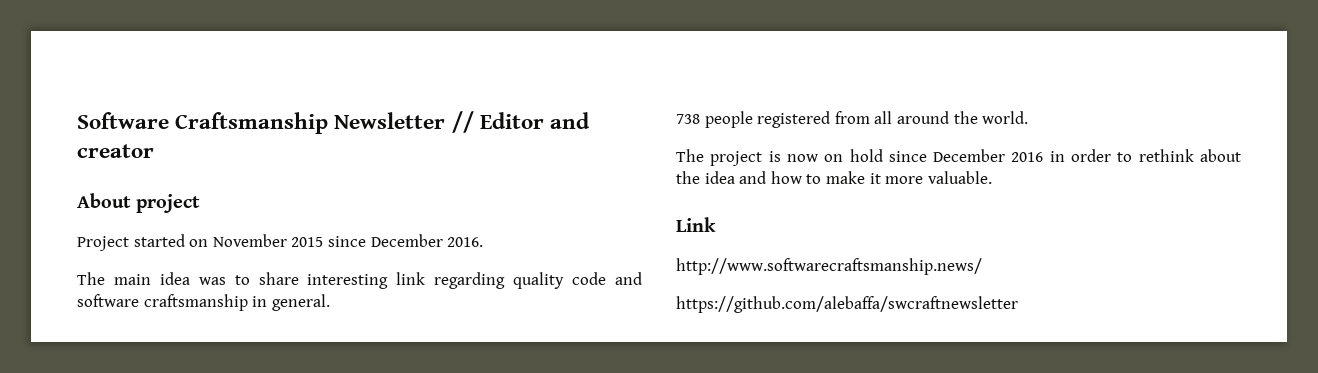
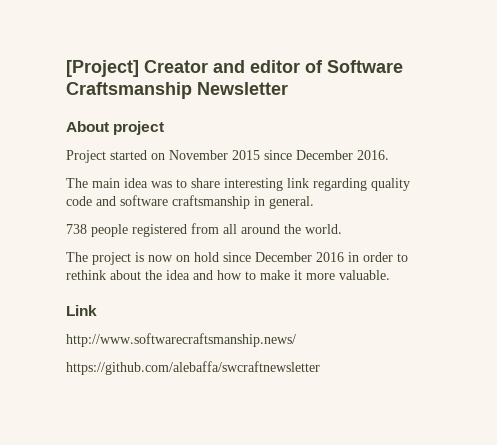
- Software Craftsmanship Newsletter // Editor and creator
+ [Project] Creator and editor of Software Craftsmanship Newsletter

